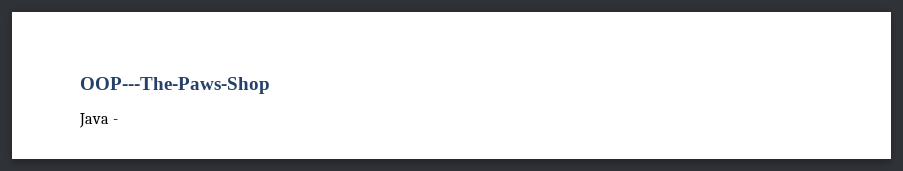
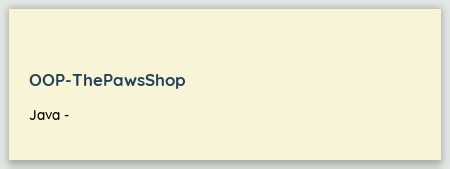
- OOP---The-Paws-Shop
+ OOP-ThePawsShop

